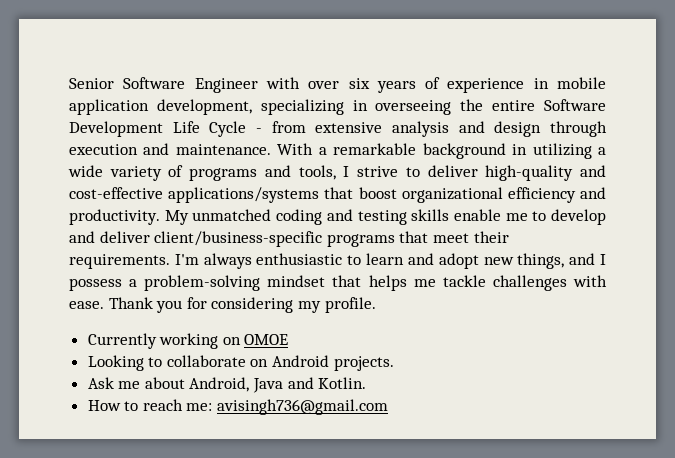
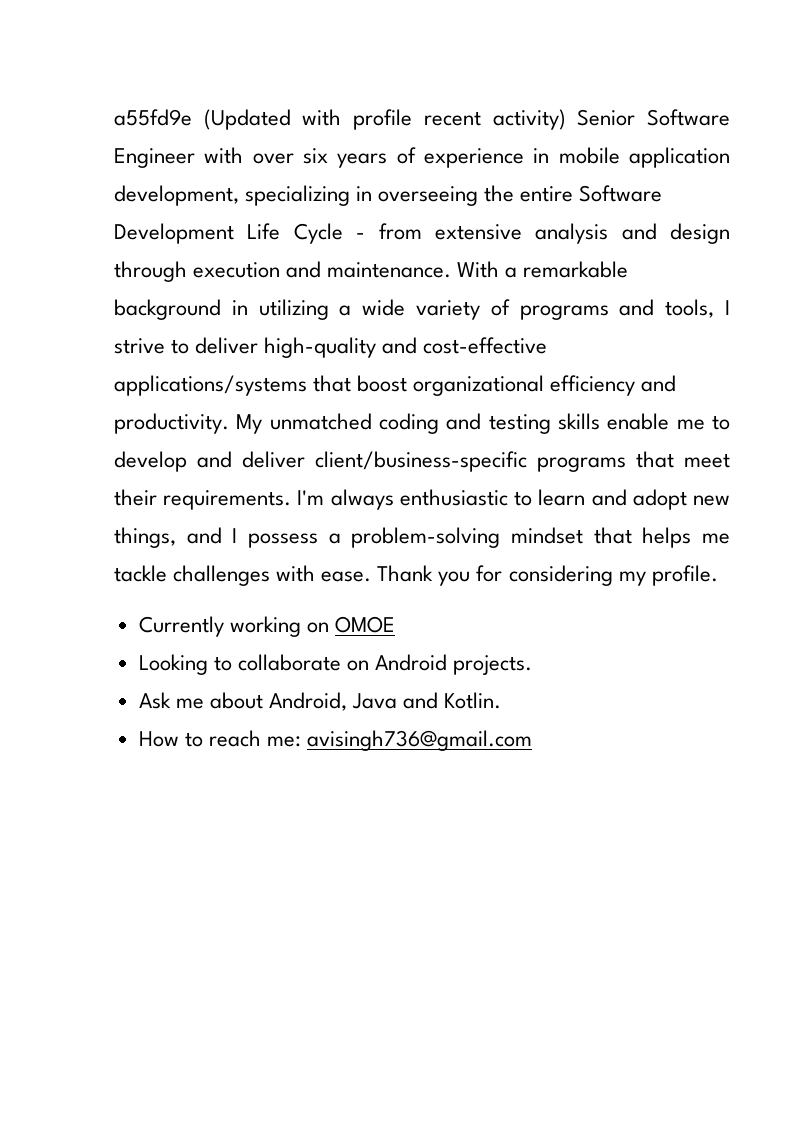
- Senior Software Engineer with over six years of experience in mobile application development, specializing in overseeing the entire Software Development Life Cycle - from extensive analysis and design through execution and maintenance.
+ a55fd9e (Updated with profile recent activity) Senior Software Engineer with over six years of experience in mobile application development, specializing in overseeing the entire Software Development Life Cycle - from extensive analysis and design through execution and maintenance.

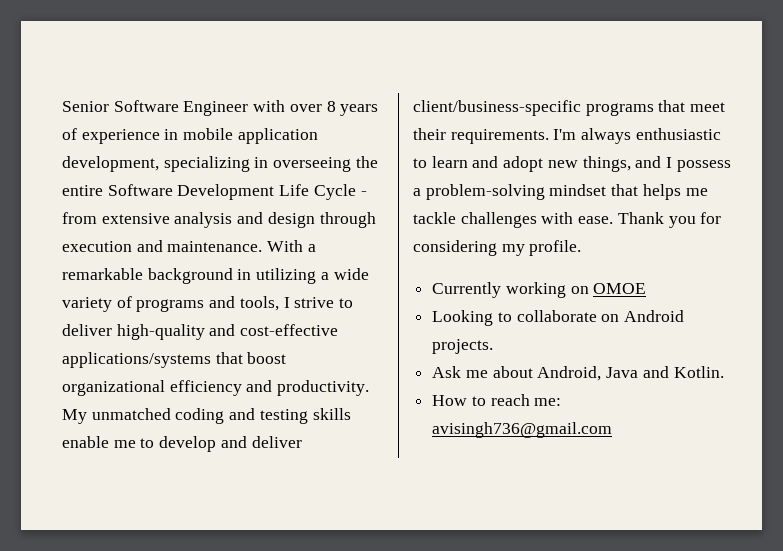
- a55fd9e (Updated with profile recent activity) Senior Software Engineer with over six years of experience in mobile application development, specializing in overseeing the entire Software Development Life Cycle - from extensive analysis and design through execution and maintenance.
+ Senior Software Engineer with over 8 years of experience in mobile application development, specializing in overseeing the entire Software Development Life Cycle - from extensive analysis and design through execution and maintenance.

